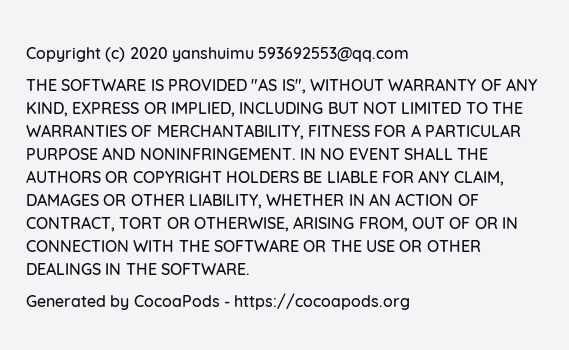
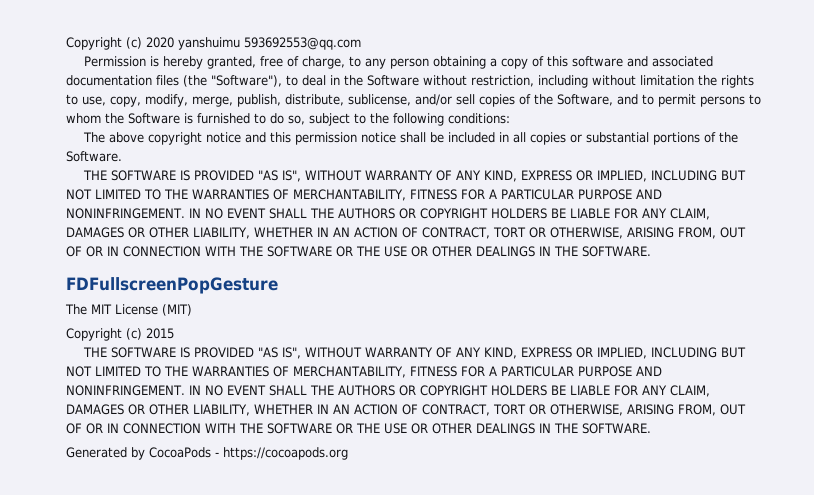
+ Permission is hereby granted, free of charge, to any person obtaining a copy of this software and associated documentation files (the "Software"), to deal in the Software without restriction, including without limitation the rights to use, copy, modify, merge, publish, distribute, sublicense, and/or sell copies of the Software, and to permit persons to whom the Software is furnished to do so, subject to the following conditions:
+ The above copyright notice and this permission notice shall be included in all copies or substantial portions of the Software.
+ THE SOFTWARE IS PROVIDED "AS IS", WITHOUT WARRANTY OF ANY KIND, EXPRESS OR IMPLIED, INCLUDING BUT NOT LIMITED TO THE WARRANTIES OF MERCHANTABILITY, FITNESS FOR A PARTICULAR PURPOSE AND NONINFRINGEMENT. IN NO EVENT SHALL THE AUTHORS OR COPYRIGHT HOLDERS BE LIABLE FOR ANY CLAIM, DAMAGES OR OTHER LIABILITY, WHETHER IN AN ACTION OF CONTRACT, TORT OR OTHERWISE, ARISING FROM, OUT OF OR IN CONNECTION WITH THE SOFTWARE OR THE USE OR OTHER DEALINGS IN THE SOFTWARE.
+ FDFullscreenPopGesture
+ The MIT License (MIT)
+ Copyright (c) 2015

